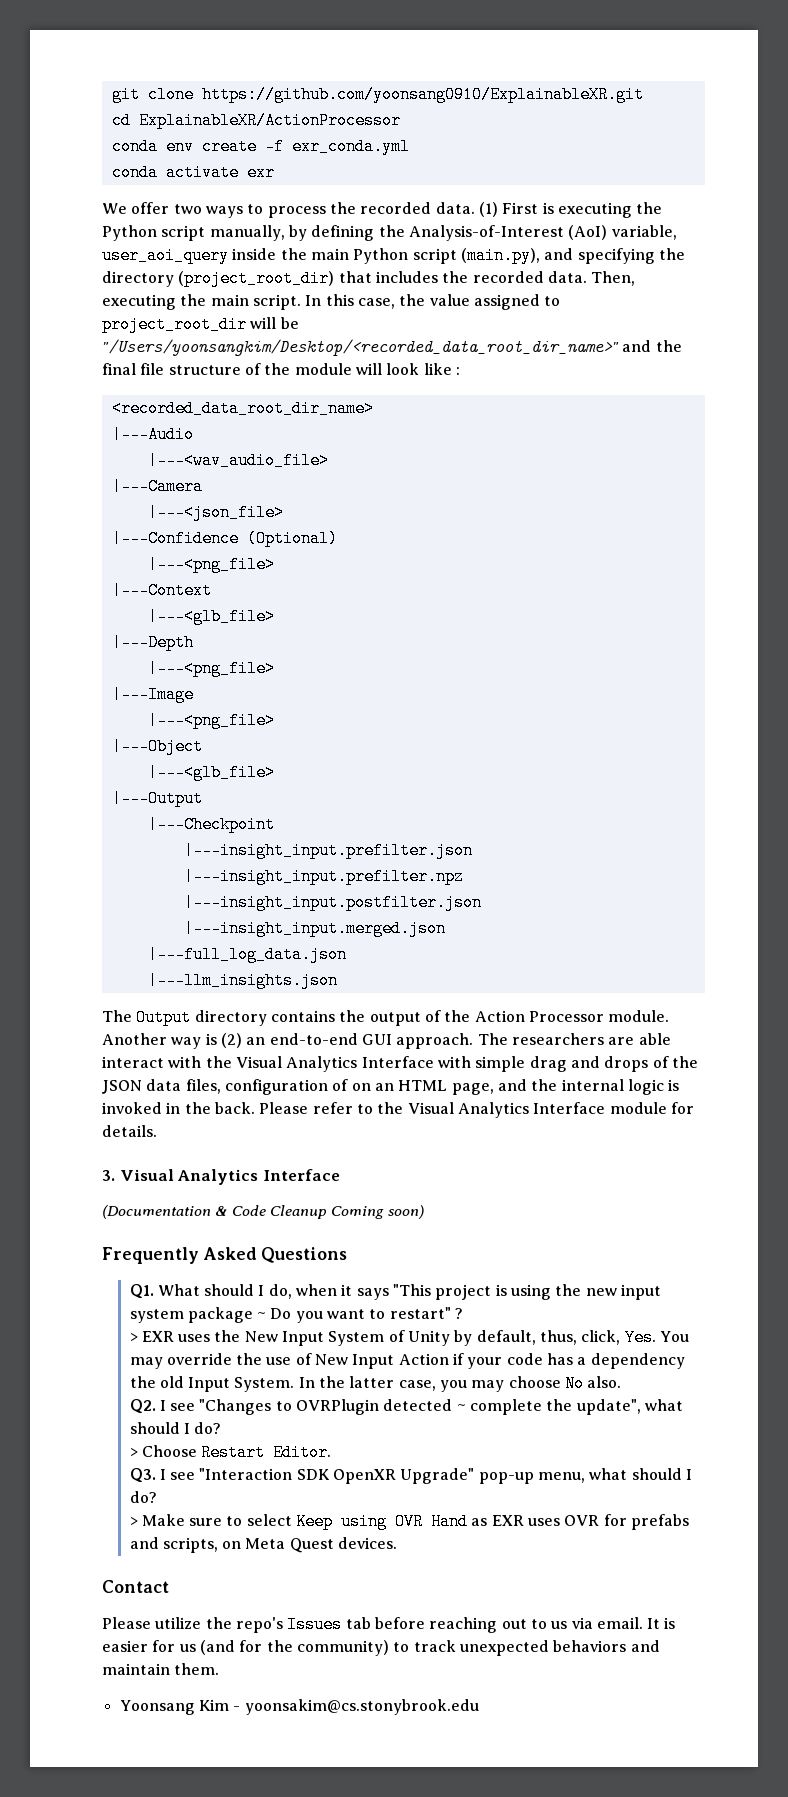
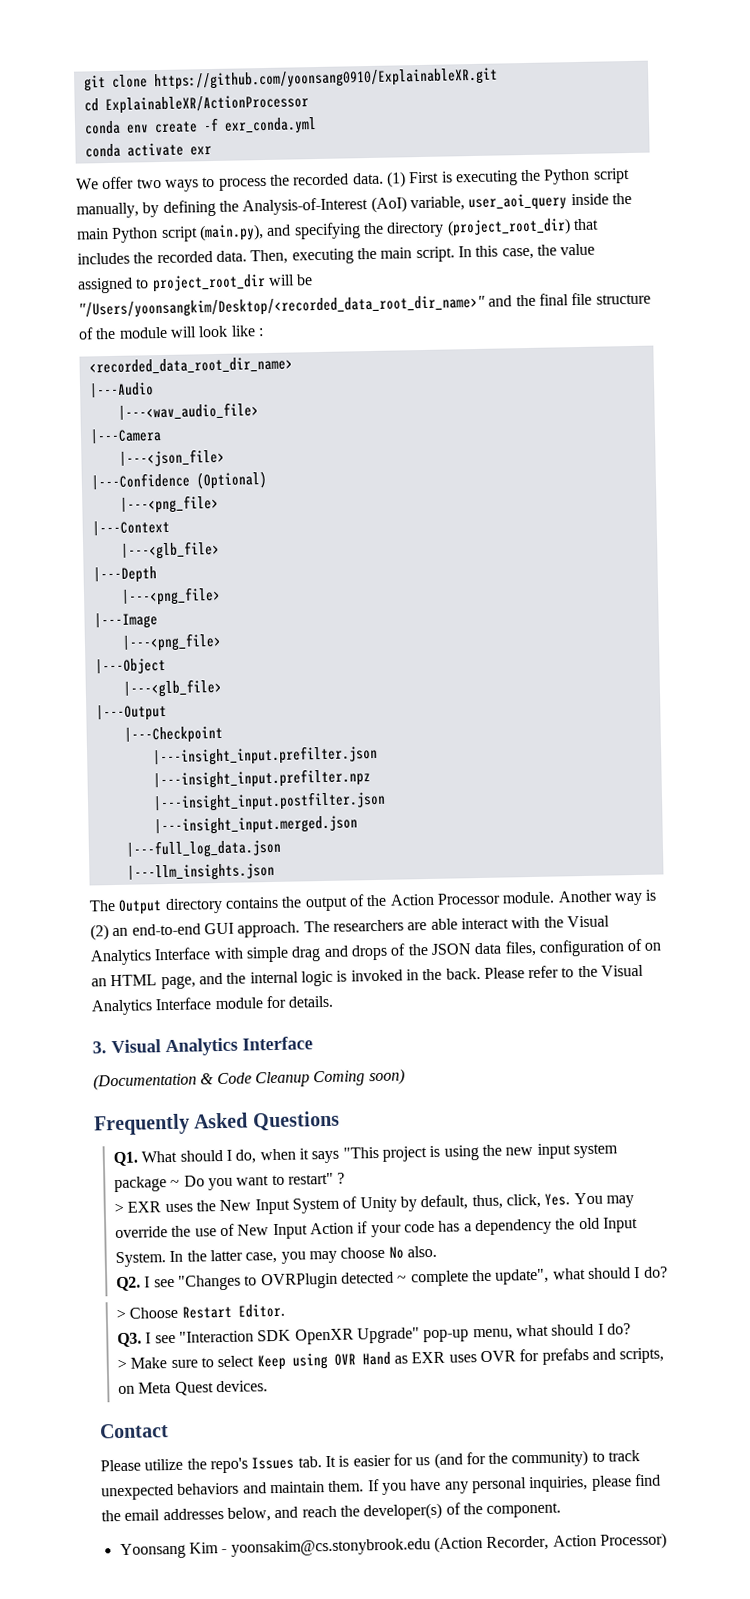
- Please utilize the repo's Issues tab before reaching out to us via email. It is easier for us (and for the community) to track unexpected behaviors and maintain them.
+ Please utilize the repo's Issues tab. It is easier for us (and for the community) to track unexpected behaviors and maintain them. If you have any personal inquiries, please find the email addresses below, and reach the developer(s) of the component.
- Yoonsang Kim - yoonsakim@cs.stonybrook.edu
+ Yoonsang Kim - yoonsakim@cs.stonybrook.edu (Action Recorder, Action Processor)

